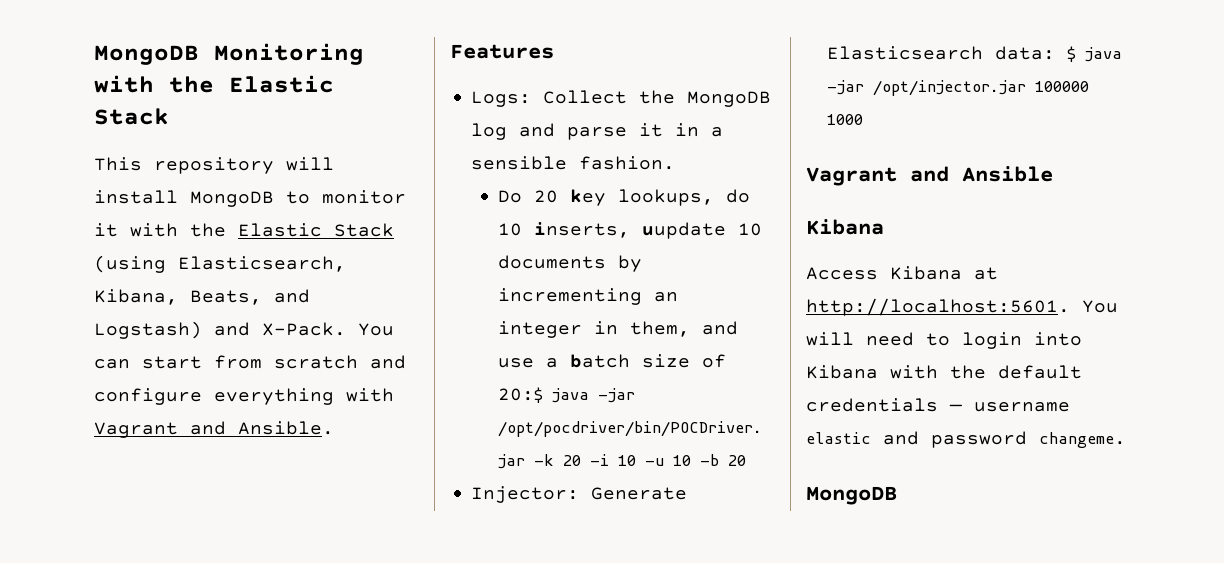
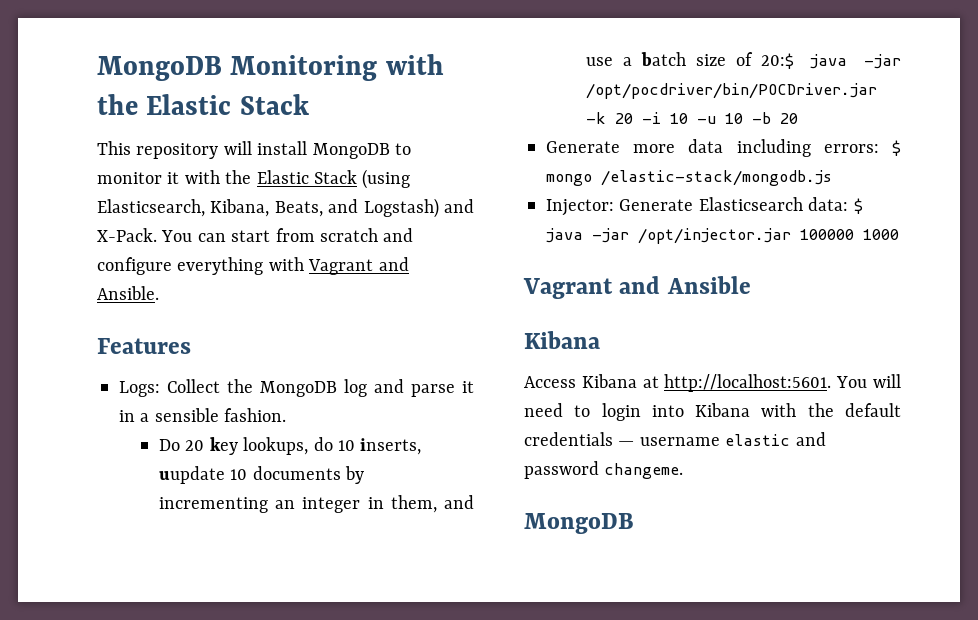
+ Generate more data including errors: $ mongo /elastic-stack/mongodb.js

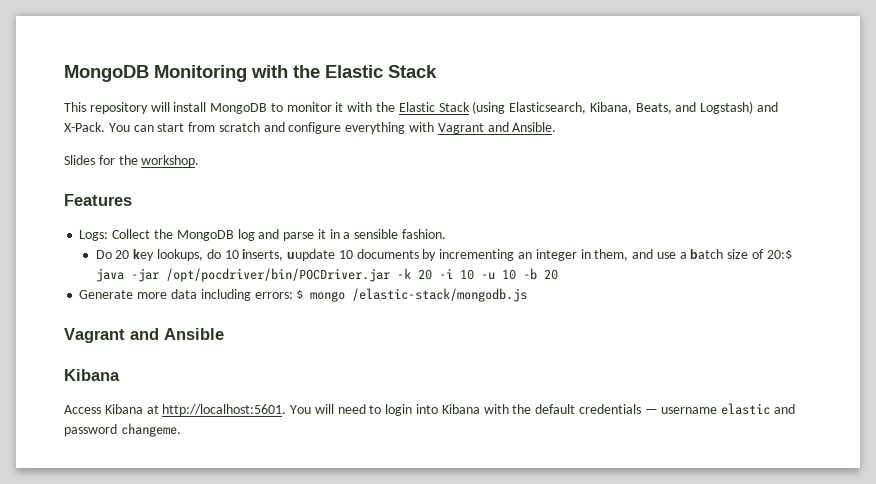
+ Slides for the workshop.
- Injector: Generate Elasticsearch data: $ java -jar /opt/injector.jar 100000 1000
  You will need to login into Kibana with the default credentials — username elastic and password changeme.
- MongoDB

